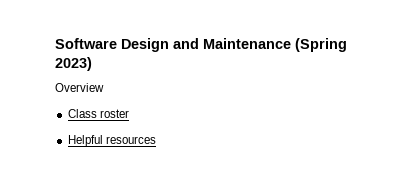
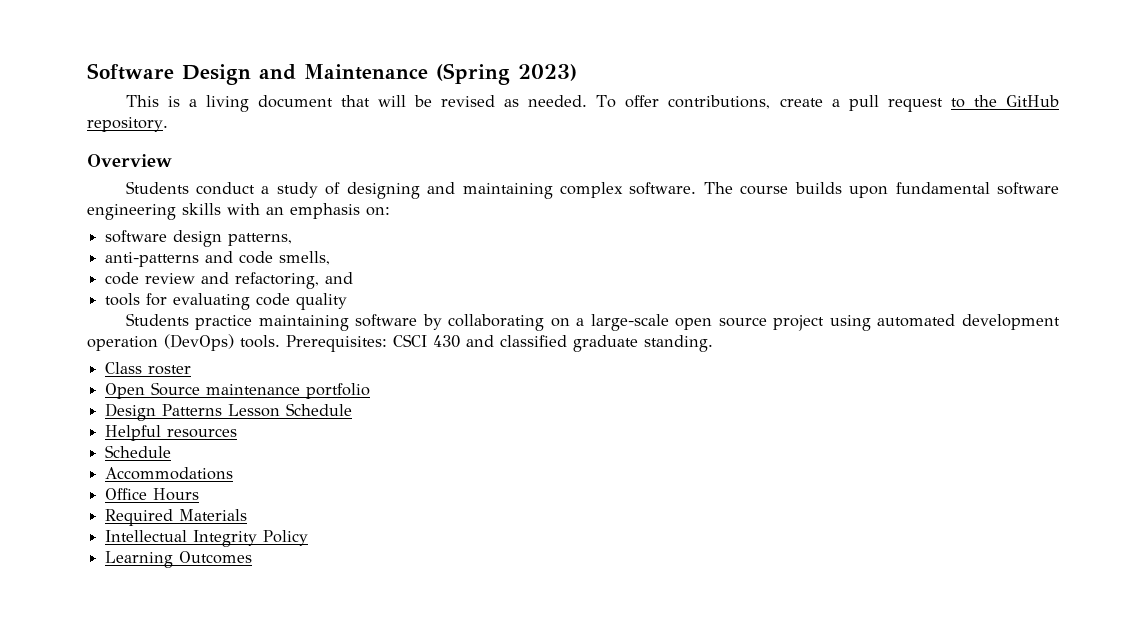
+ This is a living document that will be revised as needed. To offer contributions, create a pull request to the GitHub repository.
  Overview
+ Students conduct a study of designing and maintaining complex software. The course builds upon fundamental software engineering skills with an emphasis on:
+ software design patterns,
+ anti-patterns and code smells,
+ code review and refactoring, and
+ tools for evaluating code quality
+ Students practice maintaining software by collaborating on a large-scale open source project using automated development operation (DevOps) tools. Prerequisites: CSCI 430 and classified graduate standing.
  Class roster
+ Open Source maintenance portfolio
+ Design Patterns Lesson Schedule
  Helpful resources
+ Schedule
+ Accommodations
+ Office Hours
+ Required Materials
+ Intellectual Integrity Policy
+ Learning Outcomes

